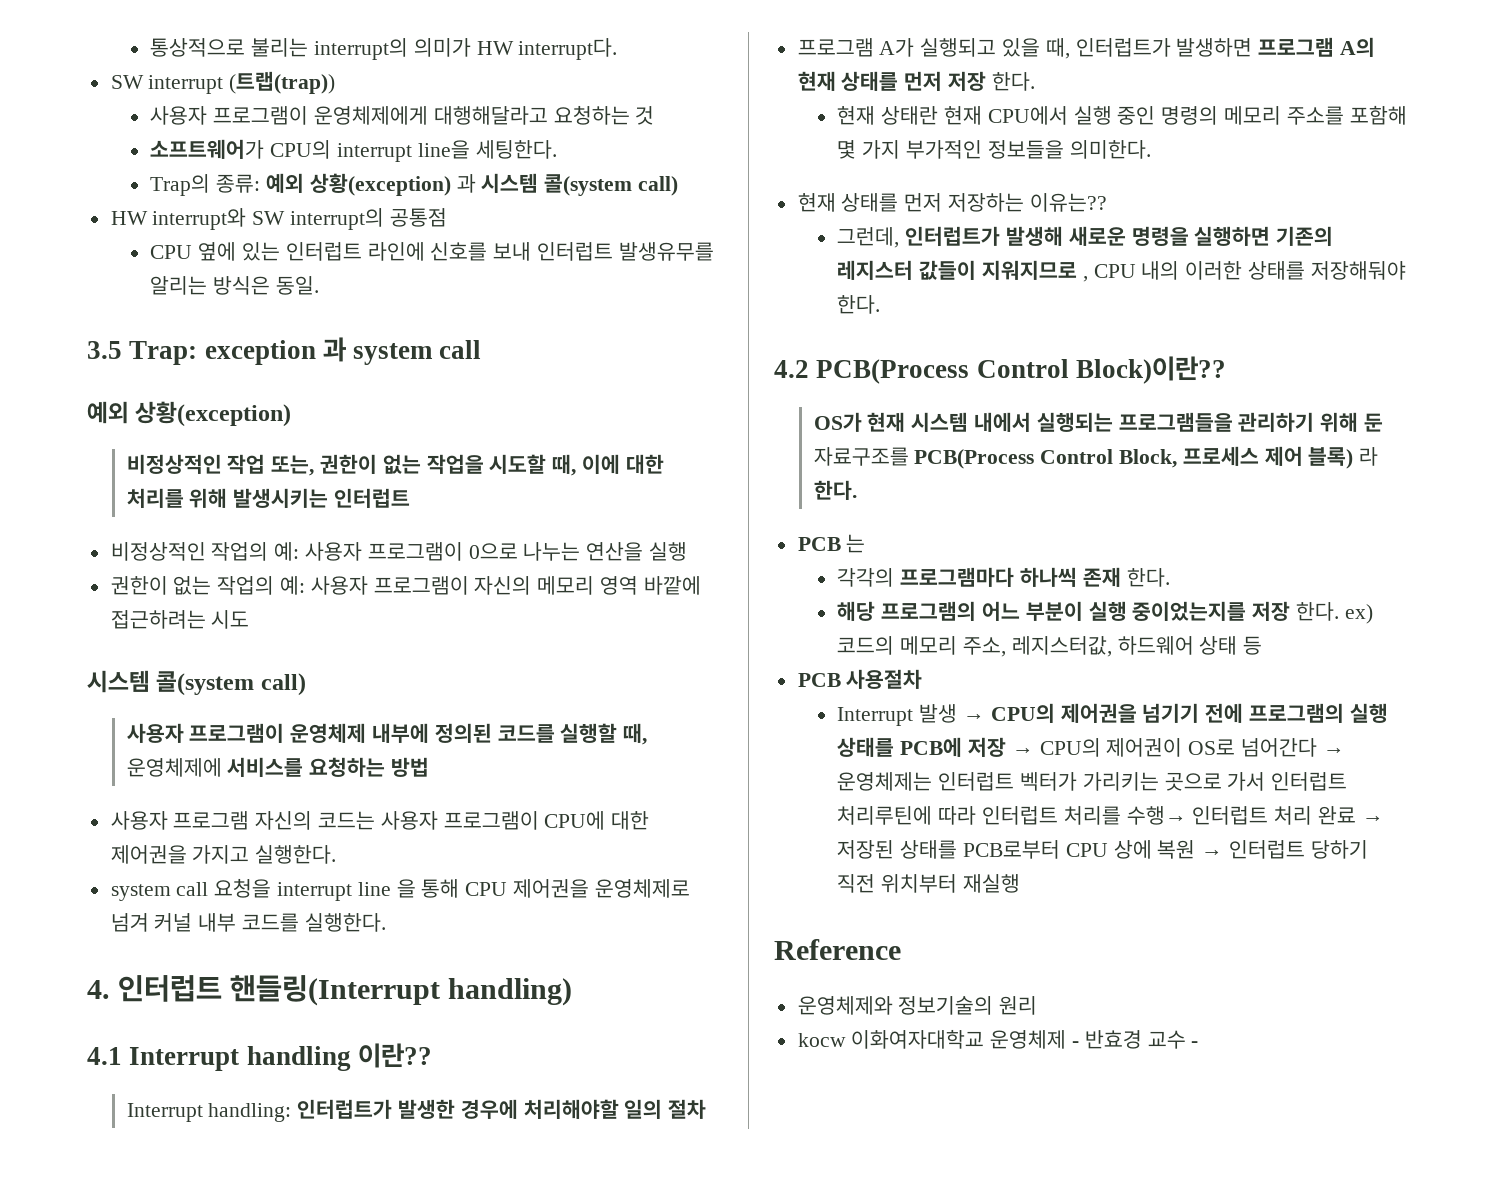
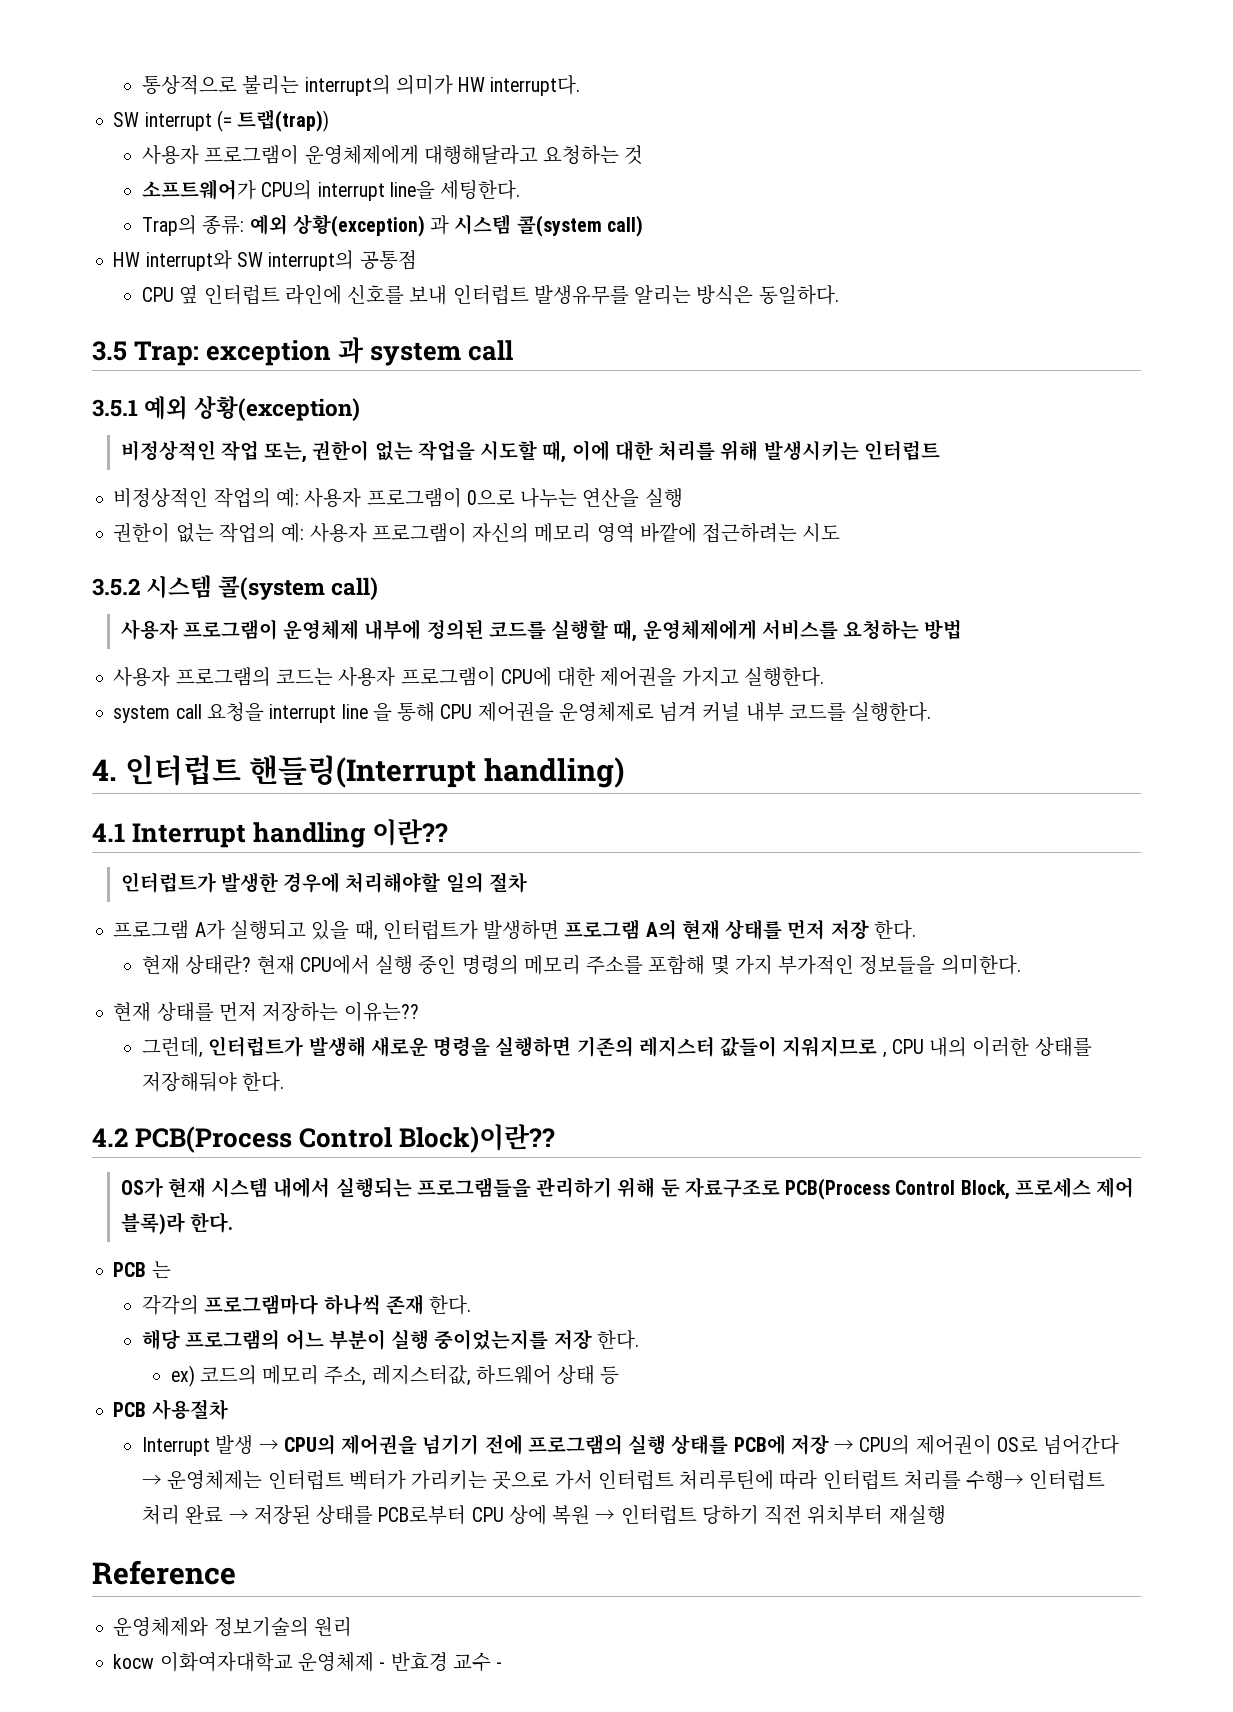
- SW interrupt (트랩(trap))
+ SW interrupt (= 트랩(trap))
- CPU 옆에 있는 인터럽트 라인에 신호를 보내 인터럽트 발생유무를 알리는 방식은 동일.
+ CPU 옆 인터럽트 라인에 신호를 보내 인터럽트 발생유무를 알리는 방식은 동일하다.
  3.5 Trap: exception 과 system call
- 예외 상황(exception)
+ 3.5.1 예외 상황(exception)
  권한이 없는 작업의 예: 사용자 프로그램이 자신의 메모리 영역 바깥에 접근하려는 시도
- 시스템 콜(system call)
+ 3.5.2 시스템 콜(system call)
- 사용자 프로그램이 운영체제 내부에 정의된 코드를 실행할 때, 운영체제에 서비스를 요청하는 방법
+ 사용자 프로그램이 운영체제 내부에 정의된 코드를 실행할 때, 운영체제에게 서비스를 요청하는 방법
- 사용자 프로그램 자신의 코드는 사용자 프로그램이 CPU에 대한 제어권을 가지고 실행한다.
+ 사용자 프로그램의 코드는 사용자 프로그램이 CPU에 대한 제어권을 가지고 실행한다.
- Interrupt handling: 인터럽트가 발생한 경우에 처리해야할 일의 절차
+ 인터럽트가 발생한 경우에 처리해야할 일의 절차
- 현재 상태란 현재 CPU에서 실행 중인 명령의 메모리 주소를 포함해 몇 가지 부가적인 정보들을 의미한다.
+ 현재 상태란? 현재 CPU에서 실행 중인 명령의 메모리 주소를 포함해 몇 가지 부가적인 정보들을 의미한다.
- OS가 현재 시스템 내에서 실행되는 프로그램들을 관리하기 위해 둔 자료구조를 PCB(Process Control Block, 프로세스 제어 블록) 라 한다.
+ OS가 현재 시스템 내에서 실행되는 프로그램들을 관리하기 위해 둔 자료구조로 PCB(Process Control Block, 프로세스 제어 블록)라 한다.
- 해당 프로그램의 어느 부분이 실행 중이었는지를 저장 한다. ex) 코드의 메모리 주소, 레지스터값, 하드웨어 상태 등
+ 해당 프로그램의 어느 부분이 실행 중이었는지를 저장 한다.
+ ex) 코드의 메모리 주소, 레지스터값, 하드웨어 상태 등

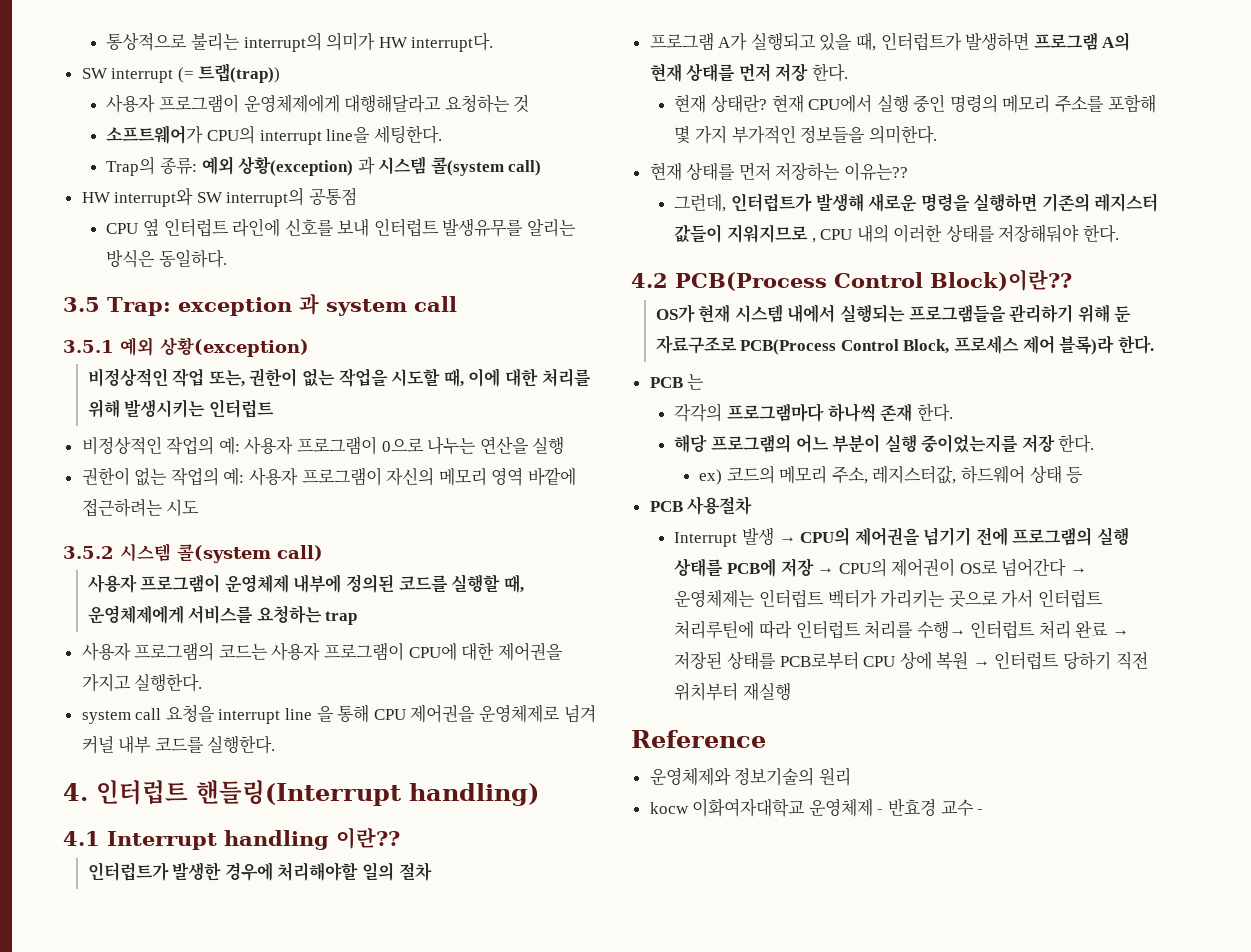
- 사용자 프로그램이 운영체제 내부에 정의된 코드를 실행할 때, 운영체제에게 서비스를 요청하는 방법
+ 사용자 프로그램이 운영체제 내부에 정의된 코드를 실행할 때, 운영체제에게 서비스를 요청하는 trap

